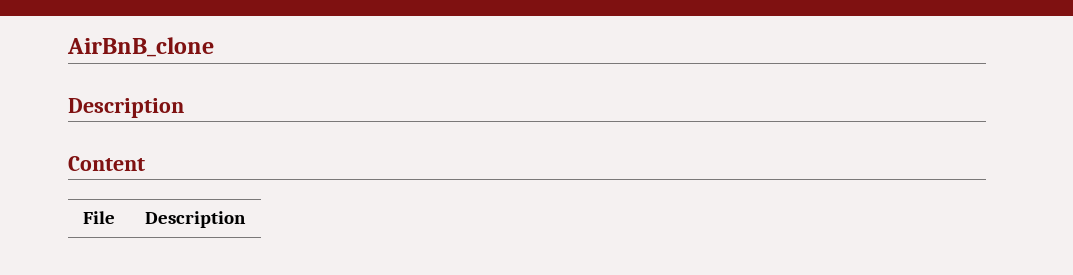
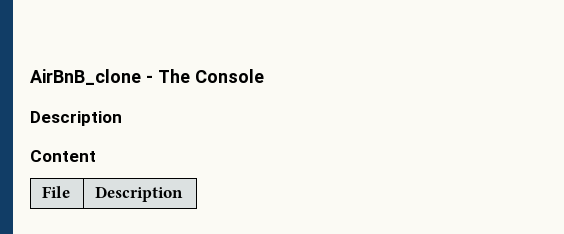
- AirBnB_clone
+ AirBnB_clone - The Console

